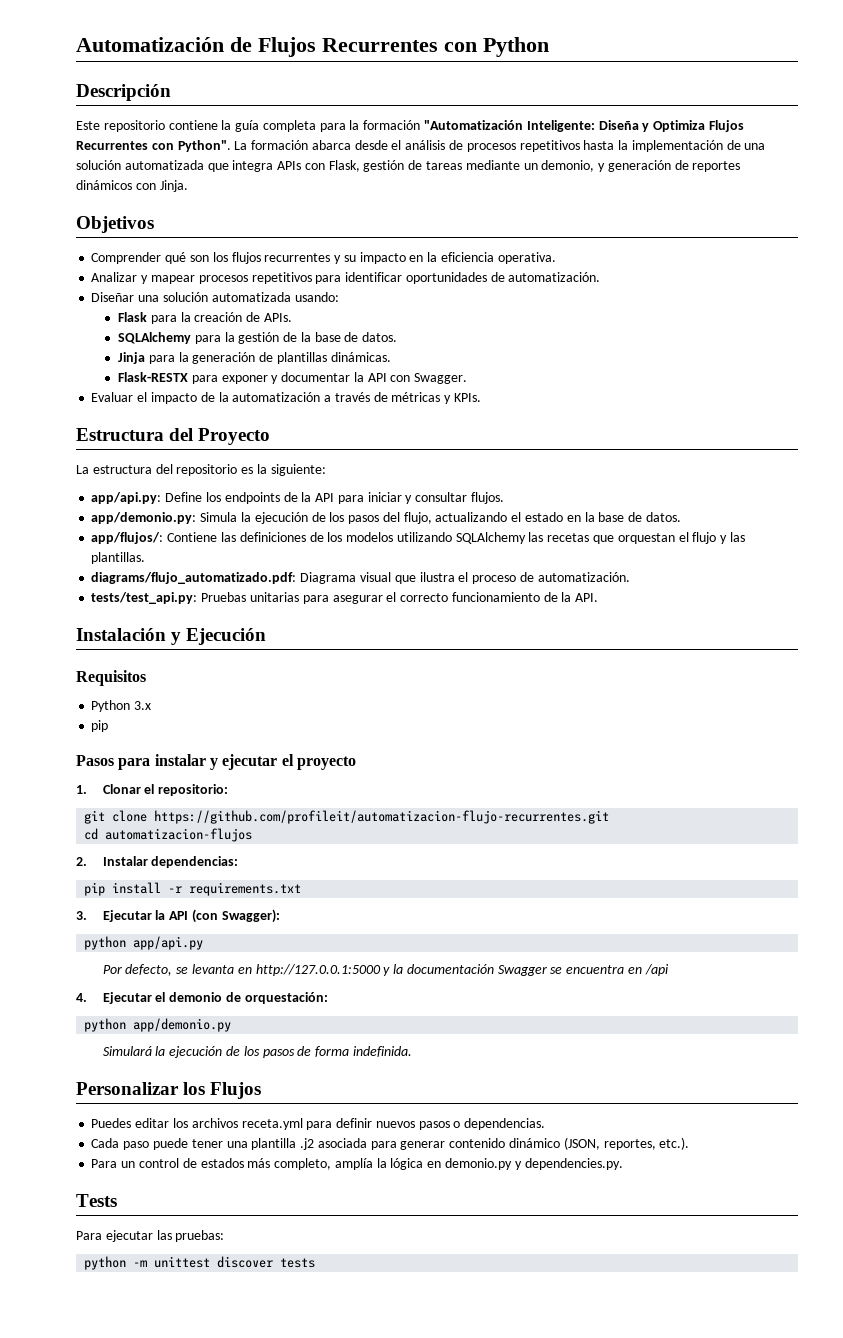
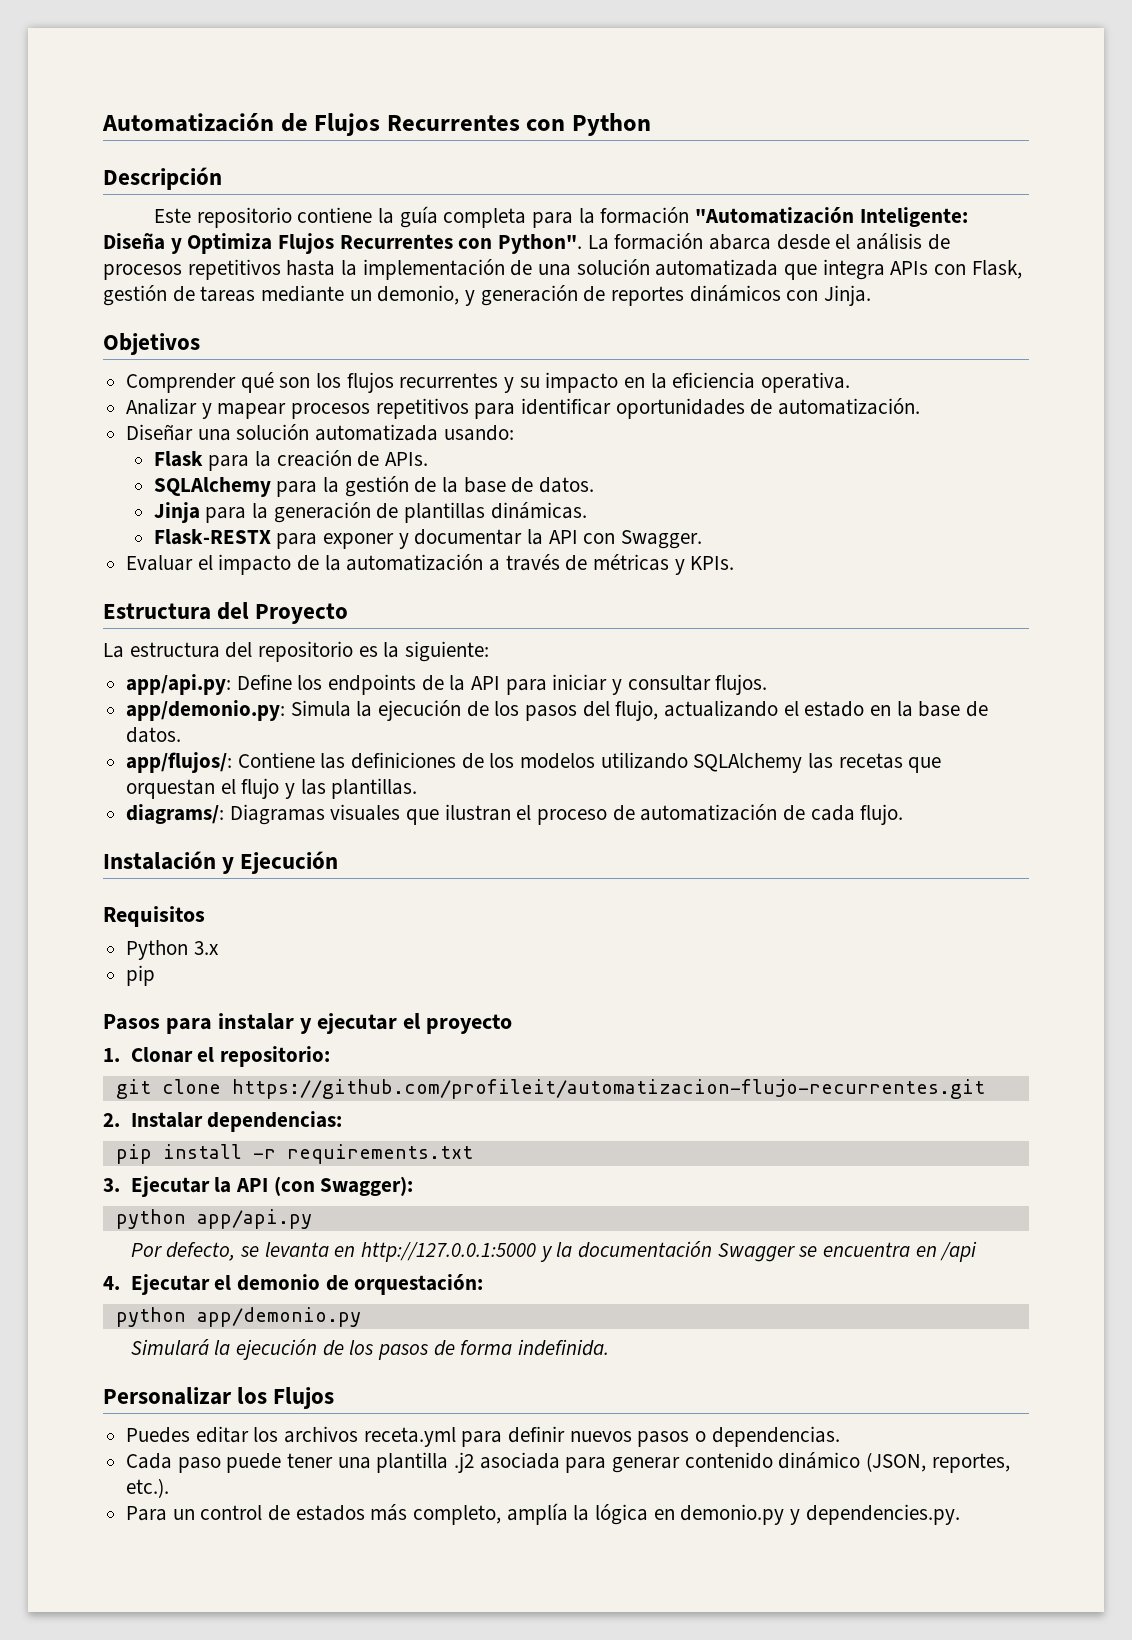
- diagrams/flujo_automatizado.pdf: Diagrama visual que ilustra el proceso de automatización.
- tests/test_api.py: Pruebas unitarias para asegurar el correcto funcionamiento de la API.
+ diagrams/: Diagramas visuales que ilustran el proceso de automatización de cada flujo.
- cd automatizacion-flujos
- Tests
- Para ejecutar las pruebas:
- python -m unittest discover tests

